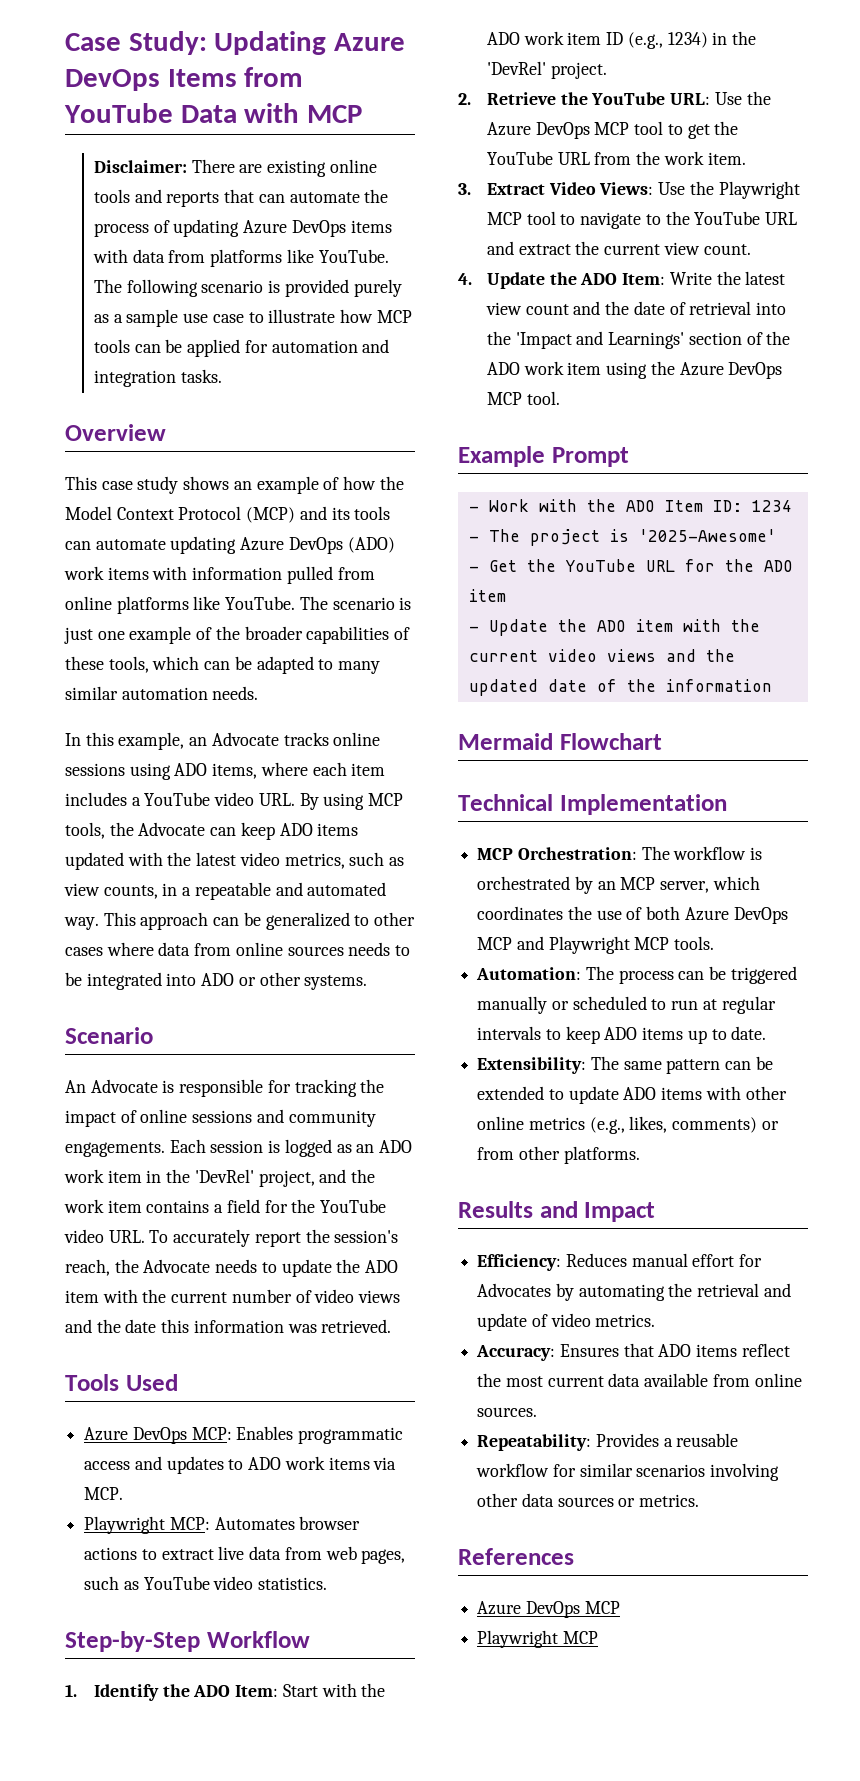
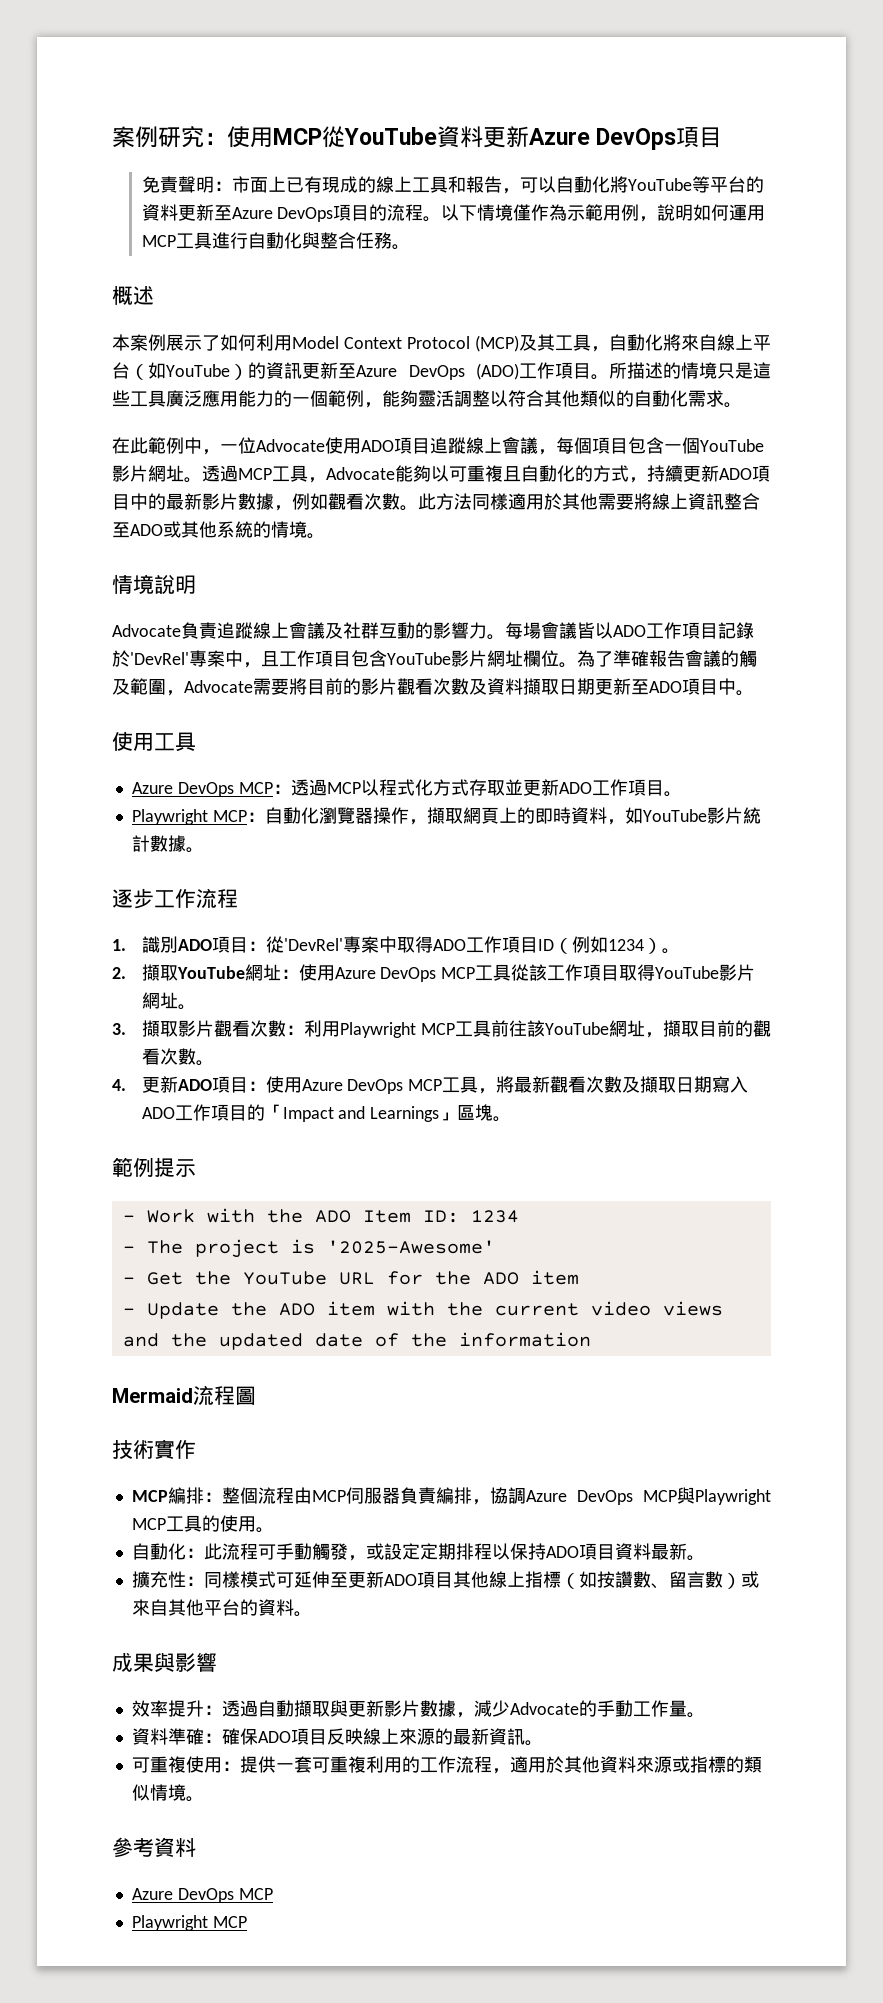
- Case Study: Updating Azure DevOps Items from YouTube Data with MCP
- Disclaimer: There are existing online tools and reports that can automate the process of updating Azure DevOps items with data from platforms like YouTube. The following scenario is provided purely as a sample use case to illustrate how MCP tools can be applied for automation and integration tasks.
- Overview
- This case study shows an example of how the Model Context Protocol (MCP) and its tools can automate updating Azure DevOps (ADO) work items with information pulled from online platforms like YouTube. The scenario is just one example of the broader capabilities of these tools, which can be adapted to many similar automation needs.
- In this example, an Advocate tracks online sessions using ADO items, where each item includes a YouTube video URL. By using MCP tools, the Advocate can keep ADO items updated with the latest video metrics, such as view counts, in a repeatable and automated way. This approach can be generalized to other cases where data from online sources needs to be integrated into ADO or other systems.
- Scenario
- An Advocate is responsible for tracking the impact of online sessions and community engagements. Each session is logged as an ADO work item in the 'DevRel' project, and the work item contains a field for the YouTube video URL. To accurately report the session's reach, the Advocate needs to update the ADO item with the current number of video views and the date this information was retrieved.
- Tools Used
- Azure DevOps MCP: Enables programmatic access and updates to ADO work items via MCP.
- Playwright MCP: Automates browser actions to extract live data from web pages, such as YouTube video statistics.
- Step-by-Step Workflow
- 1. Identify the ADO Item: Start with the ADO work item ID (e.g., 1234) in the 'DevRel' project.
- 2. Retrieve the YouTube URL: Use the Azure DevOps MCP tool to get the YouTube URL from the work item.
- 3. Extract Video Views: Use the Playwright MCP tool to navigate to the YouTube URL and extract the current view count.
- 4. Update the ADO Item: Write the latest view count and the date of retrieval into the 'Impact and Learnings' section of the ADO work item using the Azure DevOps MCP tool.
- Example Prompt
+ 案例研究：使用MCP從YouTube資料更新Azure DevOps項目
+ 免責聲明：市面上已有現成的線上工具和報告，可以自動化將YouTube等平台的資料更新至Azure DevOps項目的流程。以下情境僅作為示範用例，說明如何運用MCP工具進行自動化與整合任務。
+ 概述
+ 本案例展示了如何利用Model Context Protocol (MCP)及其工具，自動化將來自線上平台（如YouTube）的資訊更新至Azure DevOps (ADO)工作項目。所描述的情境只是這些工具廣泛應用能力的一個範例，能夠靈活調整以符合其他類似的自動化需求。
+ 在此範例中，一位Advocate使用ADO項目追蹤線上會議，每個項目包含一個YouTube影片網址。透過MCP工具，Advocate能夠以可重複且自動化的方式，持續更新ADO項目中的最新影片數據，例如觀看次數。此方法同樣適用於其他需要將線上資訊整合至ADO或其他系統的情境。
+ 情境說明
+ Advocate負責追蹤線上會議及社群互動的影響力。每場會議皆以ADO工作項目記錄於'DevRel'專案中，且工作項目包含YouTube影片網址欄位。為了準確報告會議的觸及範圍，Advocate需要將目前的影片觀看次數及資料擷取日期更新至ADO項目中。
+ 使用工具
+ Azure DevOps MCP：透過MCP以程式化方式存取並更新ADO工作項目。
+ Playwright MCP：自動化瀏覽器操作，擷取網頁上的即時資料，如YouTube影片統計數據。
+ 逐步工作流程
+ 1.識別ADO項目：從'DevRel'專案中取得ADO工作項目ID（例如1234）。
+ 2.擷取YouTube網址：使用Azure DevOps MCP工具從該工作項目取得YouTube影片網址。
+ 3.擷取影片觀看次數：利用Playwright MCP工具前往該YouTube網址，擷取目前的觀看次數。
+ 4.更新ADO項目：使用Azure DevOps MCP工具，將最新觀看次數及擷取日期寫入ADO工作項目的「Impact and Learnings」區塊。
+ 範例提示
- Mermaid Flowchart
- Technical Implementation
- MCP Orchestration: The workflow is orchestrated by an MCP server, which coordinates the use of both Azure DevOps MCP and Playwright MCP tools.
- Automation: The process can be triggered manually or scheduled to run at regular intervals to keep ADO items up to date.
- Extensibility: The same pattern can be extended to update ADO items with other online metrics (e.g., likes, comments) or from other platforms.
- Results and Impact
- Efficiency: Reduces manual effort for Advocates by automating the retrieval and update of video metrics.
- Accuracy: Ensures that ADO items reflect the most current data available from online sources.
- Repeatability: Provides a reusable workflow for similar scenarios involving other data sources or metrics.
- References
+ Mermaid流程圖
+ 技術實作
+ MCP編排：整個流程由MCP伺服器負責編排，協調Azure DevOps MCP與Playwright MCP工具的使用。
+ 自動化：此流程可手動觸發，或設定定期排程以保持ADO項目資料最新。
+ 擴充性：同樣模式可延伸至更新ADO項目其他線上指標（如按讚數、留言數）或來自其他平台的資料。
+ 成果與影響
+ 效率提升：透過自動擷取與更新影片數據，減少Advocate的手動工作量。
+ 資料準確：確保ADO項目反映線上來源的最新資訊。
+ 可重複使用：提供一套可重複利用的工作流程，適用於其他資料來源或指標的類似情境。
+ 參考資料

